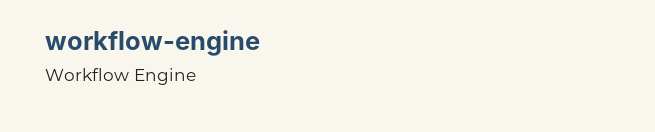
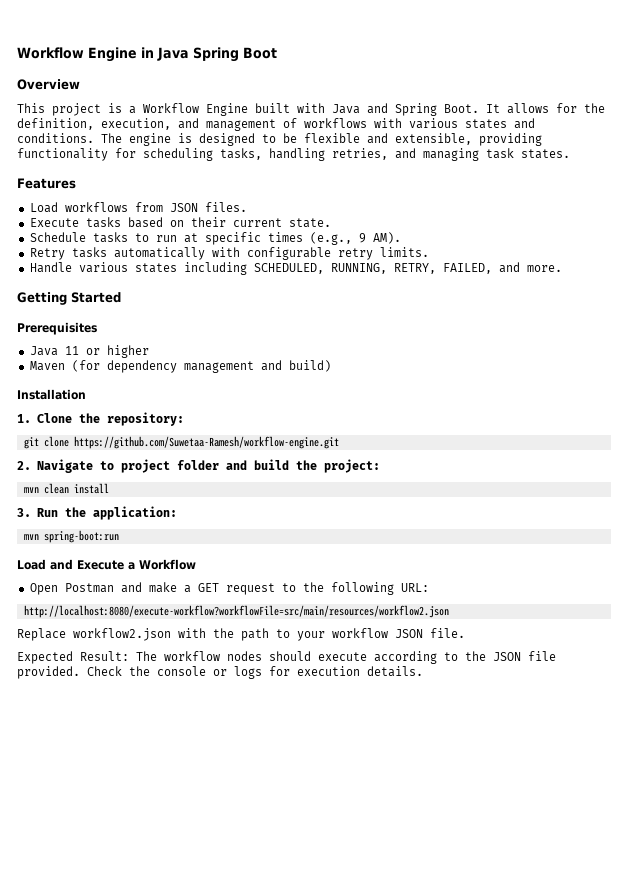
- workflow-engine
- Workflow Engine
+ Workflow Engine in Java Spring Boot
+ Overview
+ This project is a Workflow Engine built with Java and Spring Boot. It allows for the definition, execution, and management of workflows with various states and conditions. The engine is designed to be flexible and extensible, providing functionality for scheduling tasks, handling retries, and managing task states.
+ Features
+ Load workflows from JSON files.
+ Execute tasks based on their current state.
+ Schedule tasks to run at specific times (e.g., 9 AM).
+ Retry tasks automatically with configurable retry limits.
+ Handle various states including SCHEDULED, RUNNING, RETRY, FAILED, and more.
+ Getting Started
+ Prerequisites
+ Java 11 or higher
+ Maven (for dependency management and build)
+ Installation
+ 1. Clone the repository:
+ git clone https://github.com/Suwetaa-Ramesh/workflow-engine.git
+ 2. Navigate to project folder and build the project:
+ mvn clean install
+ 3. Run the application:
+ mvn spring-boot:run
+ Load and Execute a Workflow
+ Open Postman and make a GET request to the following URL:
+ http://localhost:8080/execute-workflow?workflowFile=src/main/resources/workflow2.json
+ Replace workflow2.json with the path to your workflow JSON file.
+ Expected Result: The workflow nodes should execute according to the JSON file provided. Check the console or logs for execution details.

